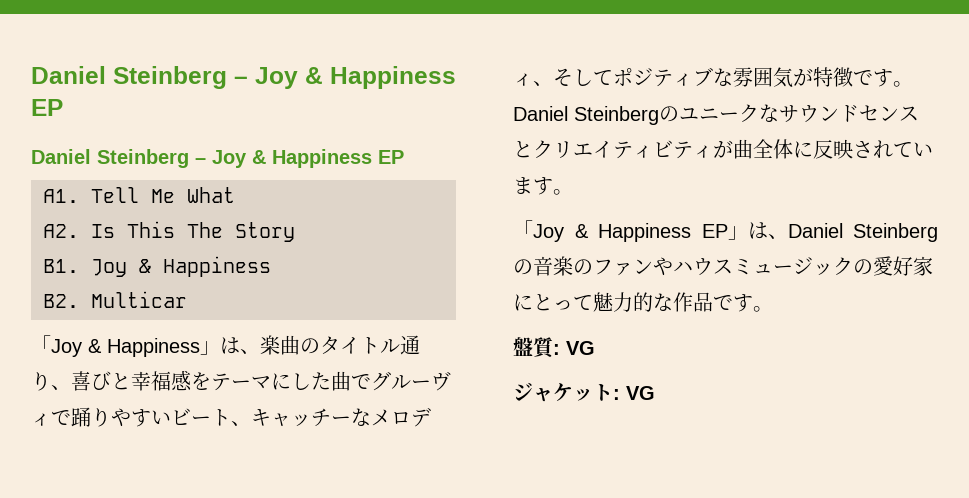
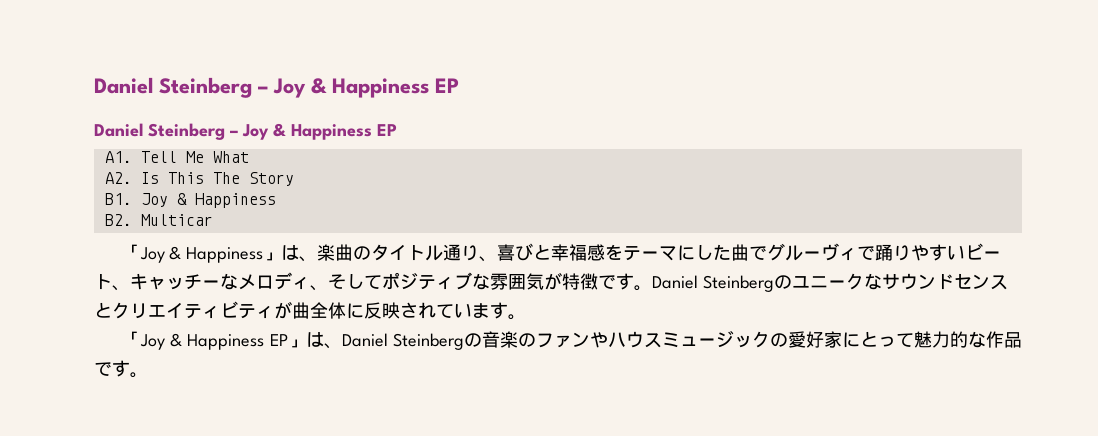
- 盤質: VG
- ジャケット: VG

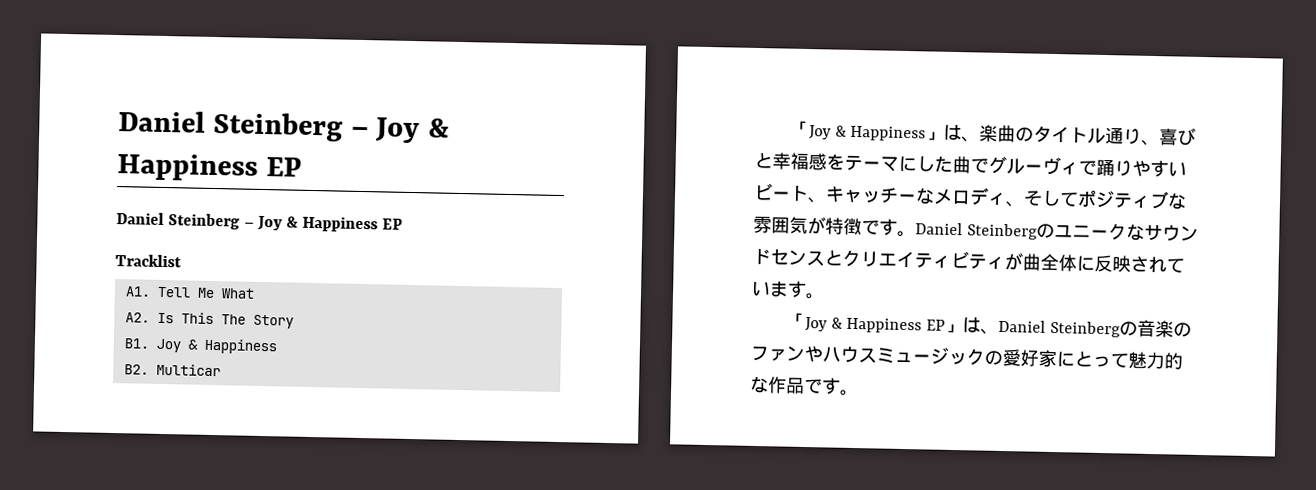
+ Tracklist

